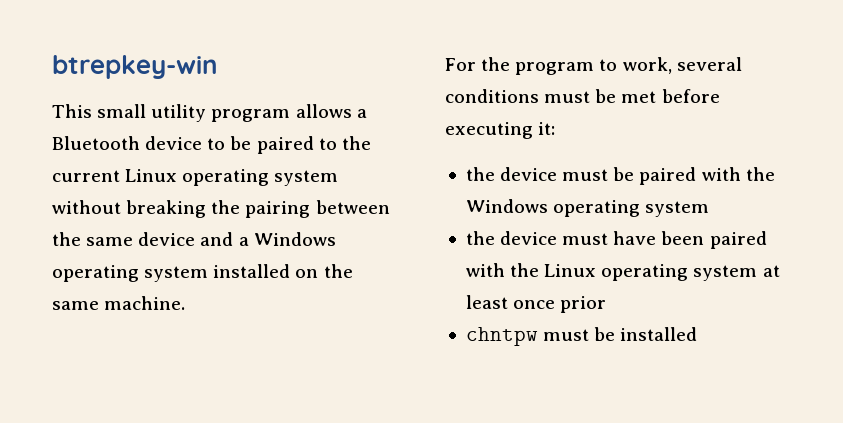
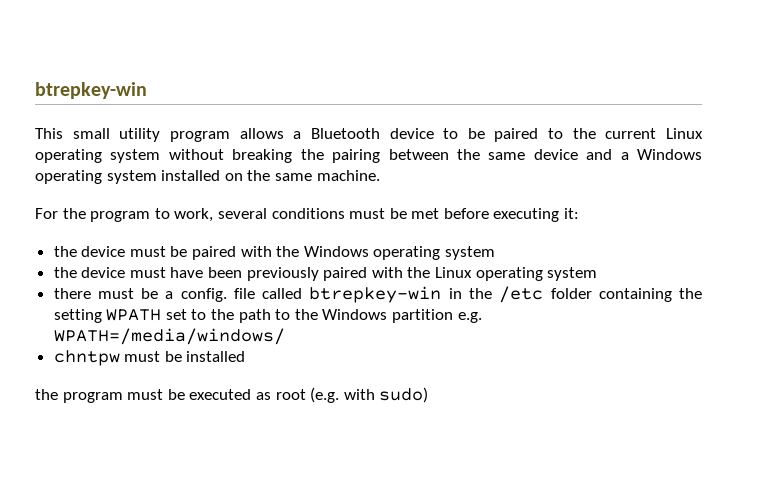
- the device must have been paired with the Linux operating system at least once prior
+ the device must have been previously paired with the Linux operating system
+ there must be a config. file called btrepkey-win in the /etc folder containing the setting WPATH set to the path to the Windows partition e.g. WPATH=/media/windows/
  chntpw must be installed
+ the program must be executed as root (e.g. with sudo)

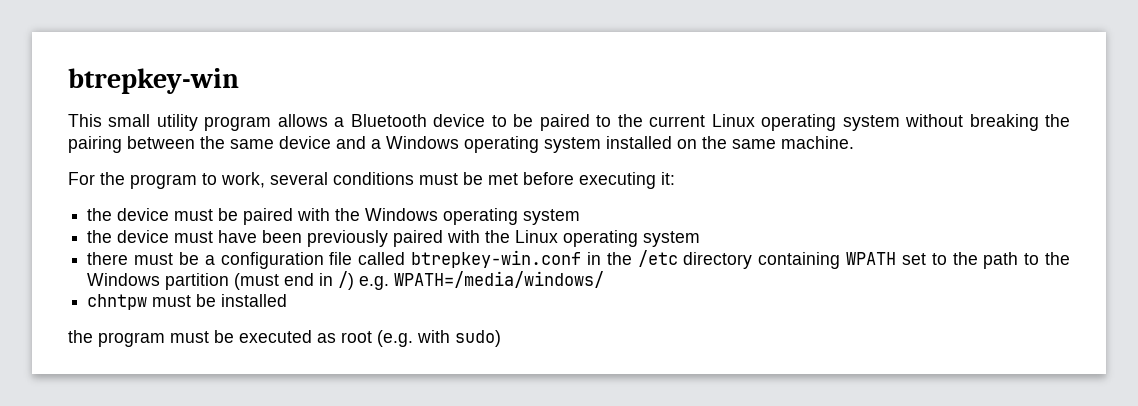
- there must be a config. file called btrepkey-win in the /etc folder containing the setting WPATH set to the path to the Windows partition e.g. WPATH=/media/windows/
+ there must be a configuration file called btrepkey-win.conf in the /etc directory containing WPATH set to the path to the Windows partition (must end in /) e.g. WPATH=/media/windows/

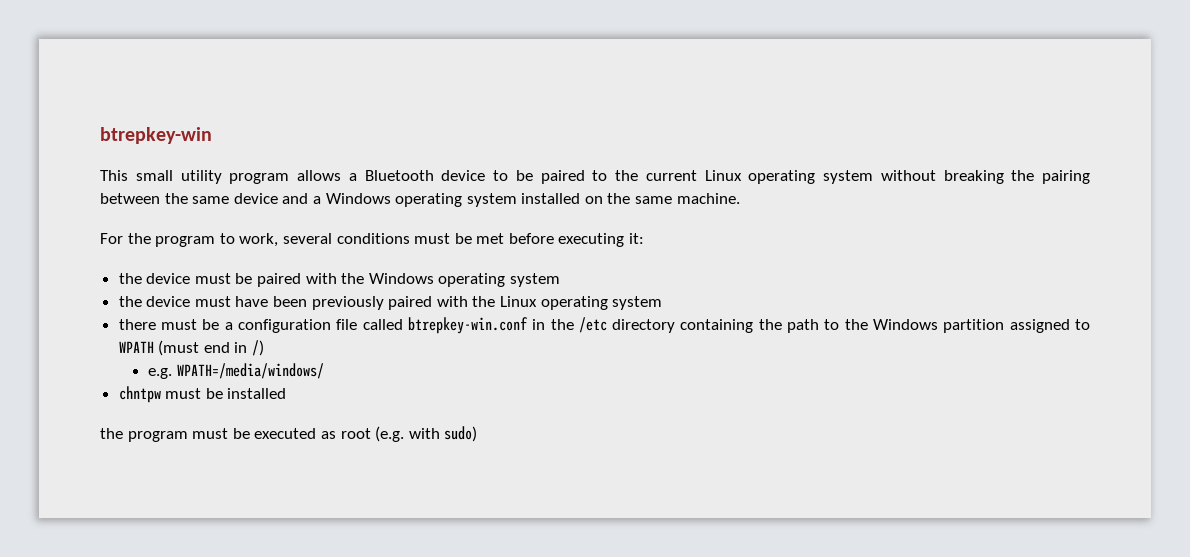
- there must be a configuration file called btrepkey-win.conf in the /etc directory containing WPATH set to the path to the Windows partition (must end in /) e.g. WPATH=/media/windows/
+ there must be a configuration file called btrepkey-win.conf in the /etc directory containing the path to the Windows partition assigned to WPATH (must end in /)
+ e.g. WPATH=/media/windows/

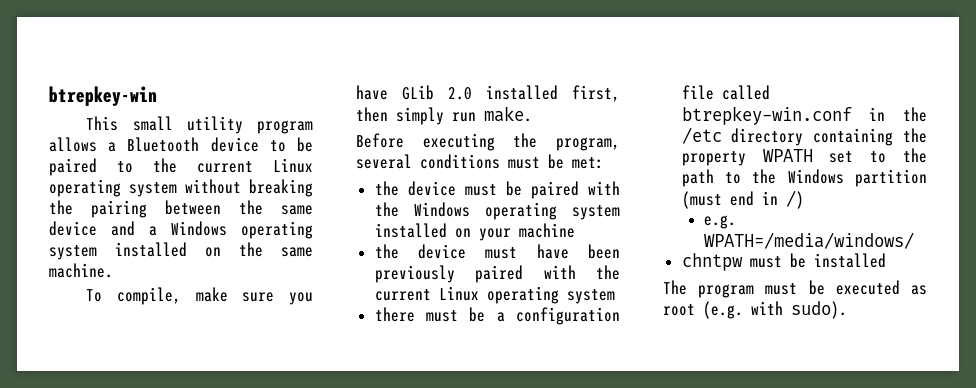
- For the program to work, several conditions must be met before executing it:
+ To compile, make sure you have GLib 2.0 installed first, then simply run make.
+ Before executing the program, several conditions must be met:
- the device must be paired with the Windows operating system
+ the device must be paired with the Windows operating system installed on your machine
- the device must have been previously paired with the Linux operating system
+ the device must have been previously paired with the current Linux operating system
- there must be a configuration file called btrepkey-win.conf in the /etc directory containing the path to the Windows partition assigned to WPATH (must end in /)
+ there must be a configuration file called btrepkey-win.conf in the /etc directory containing the property WPATH set to the path to the Windows partition (must end in /)
- the program must be executed as root (e.g. with sudo)
+ The program must be executed as root (e.g. with sudo).

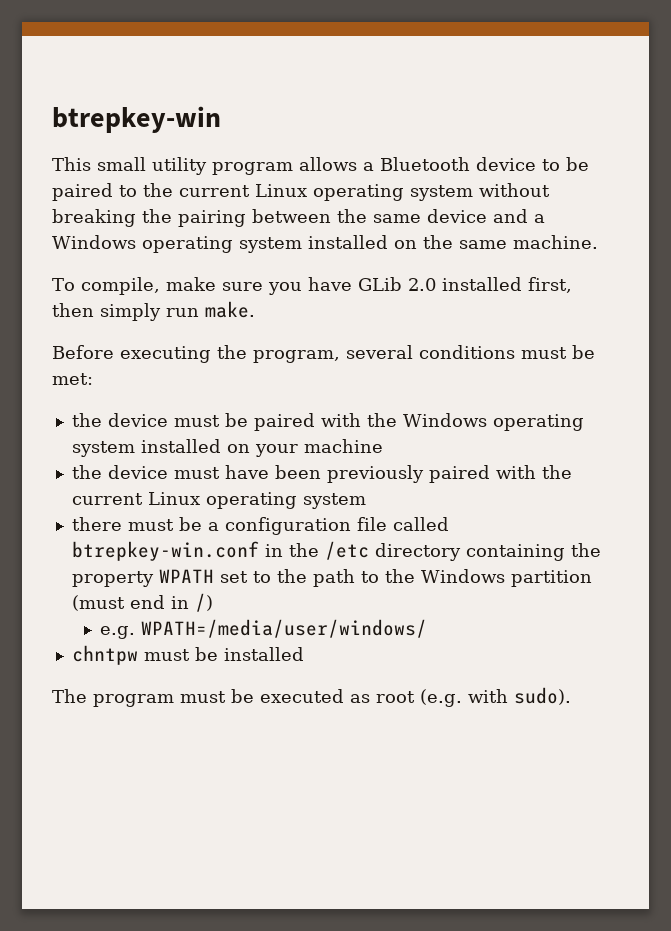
- e.g. WPATH=/media/windows/
+ e.g. WPATH=/media/user/windows/

